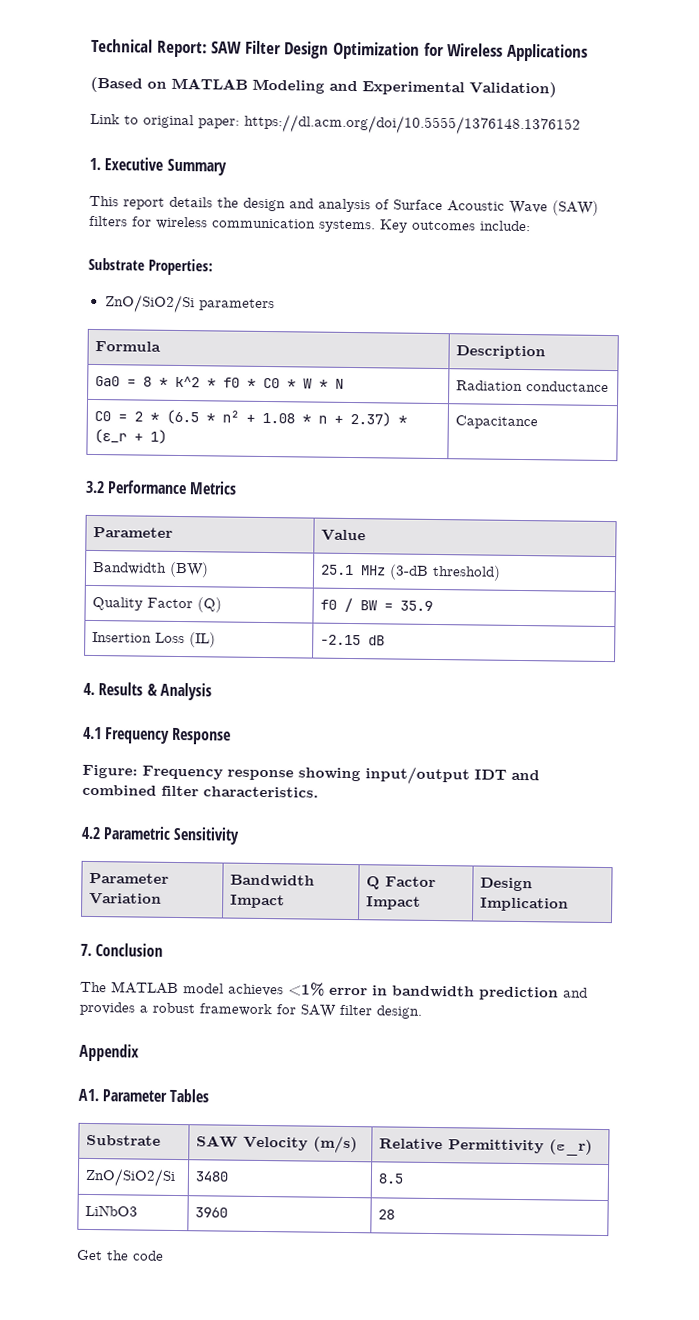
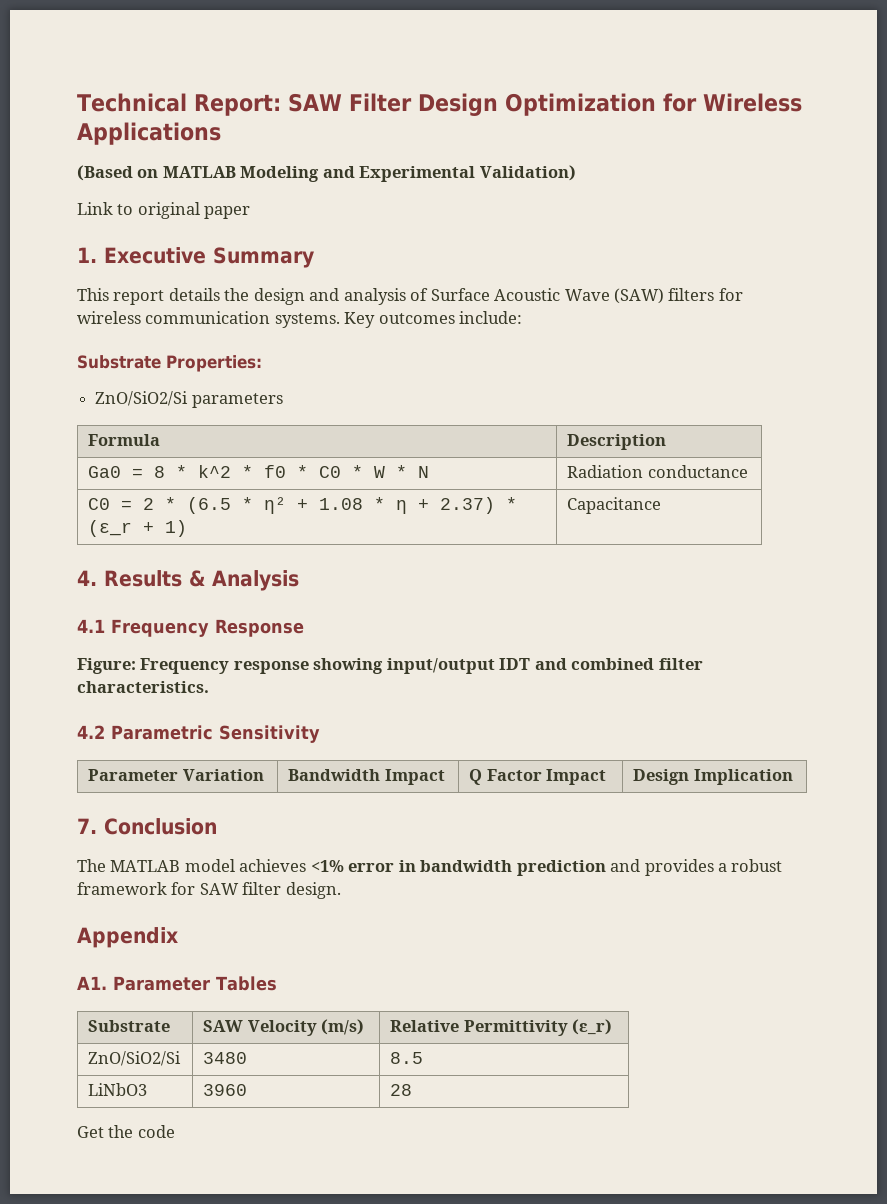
- Link to original paper: https://dl.acm.org/doi/10.5555/1376148.1376152
+ Link to original paper
- 3.2 Performance Metrics
- Parameter | Value
- Bandwidth (BW) | 25.1 MHz (3-dB threshold)
- Quality Factor (Q) | f0 / BW = 35.9
- Insertion Loss (IL) | -2.15 dB

